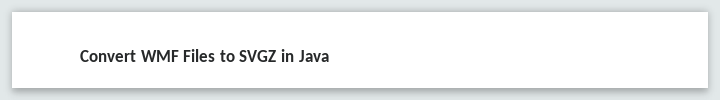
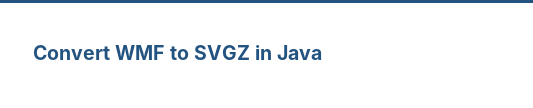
- Convert WMF Files to SVGZ in Java
+ Convert WMF to SVGZ in Java

